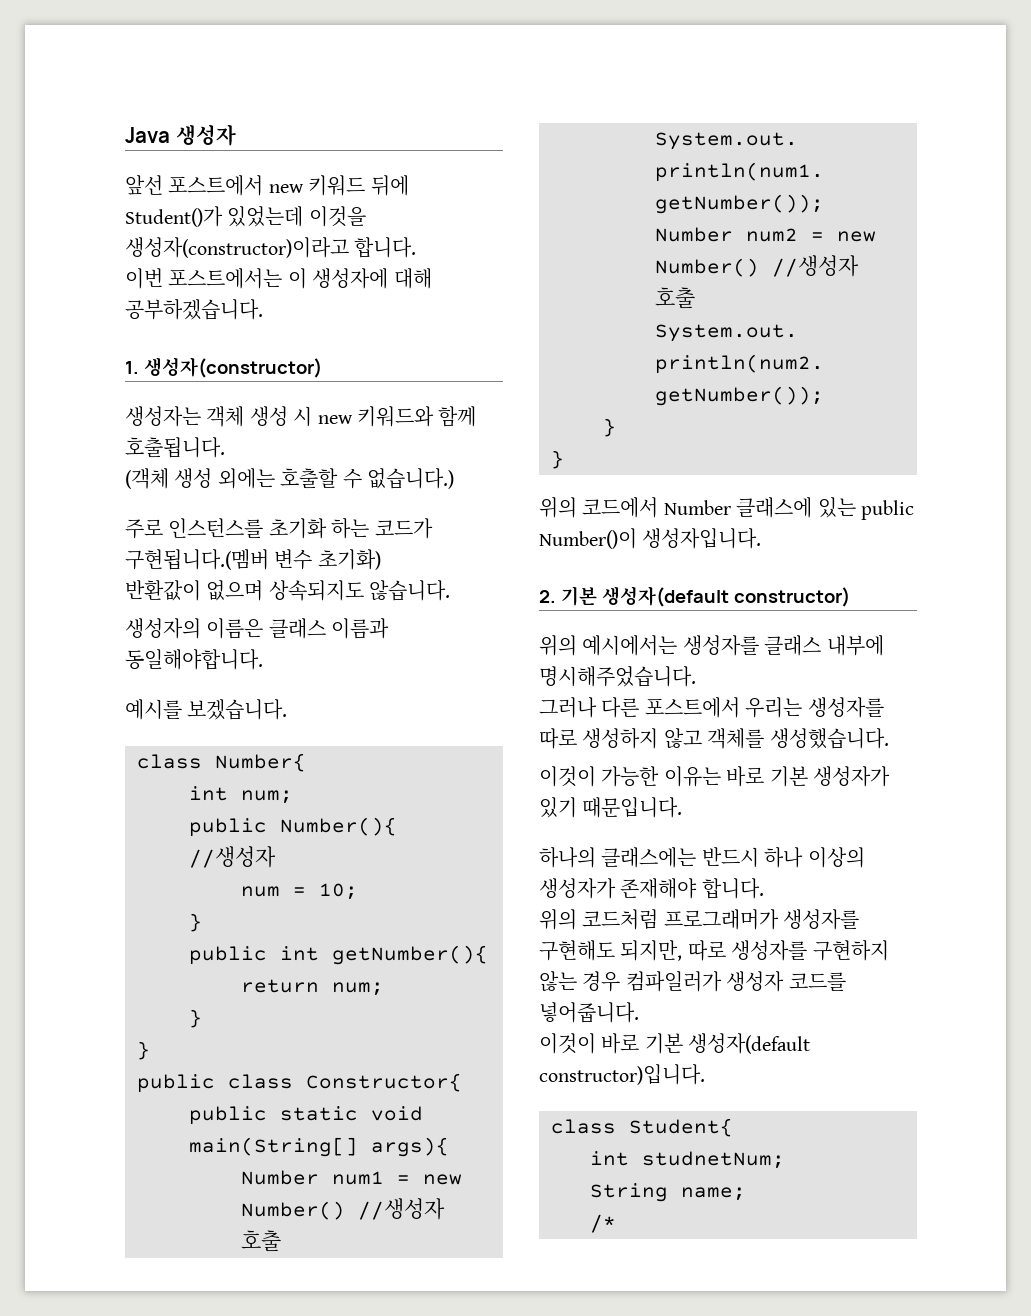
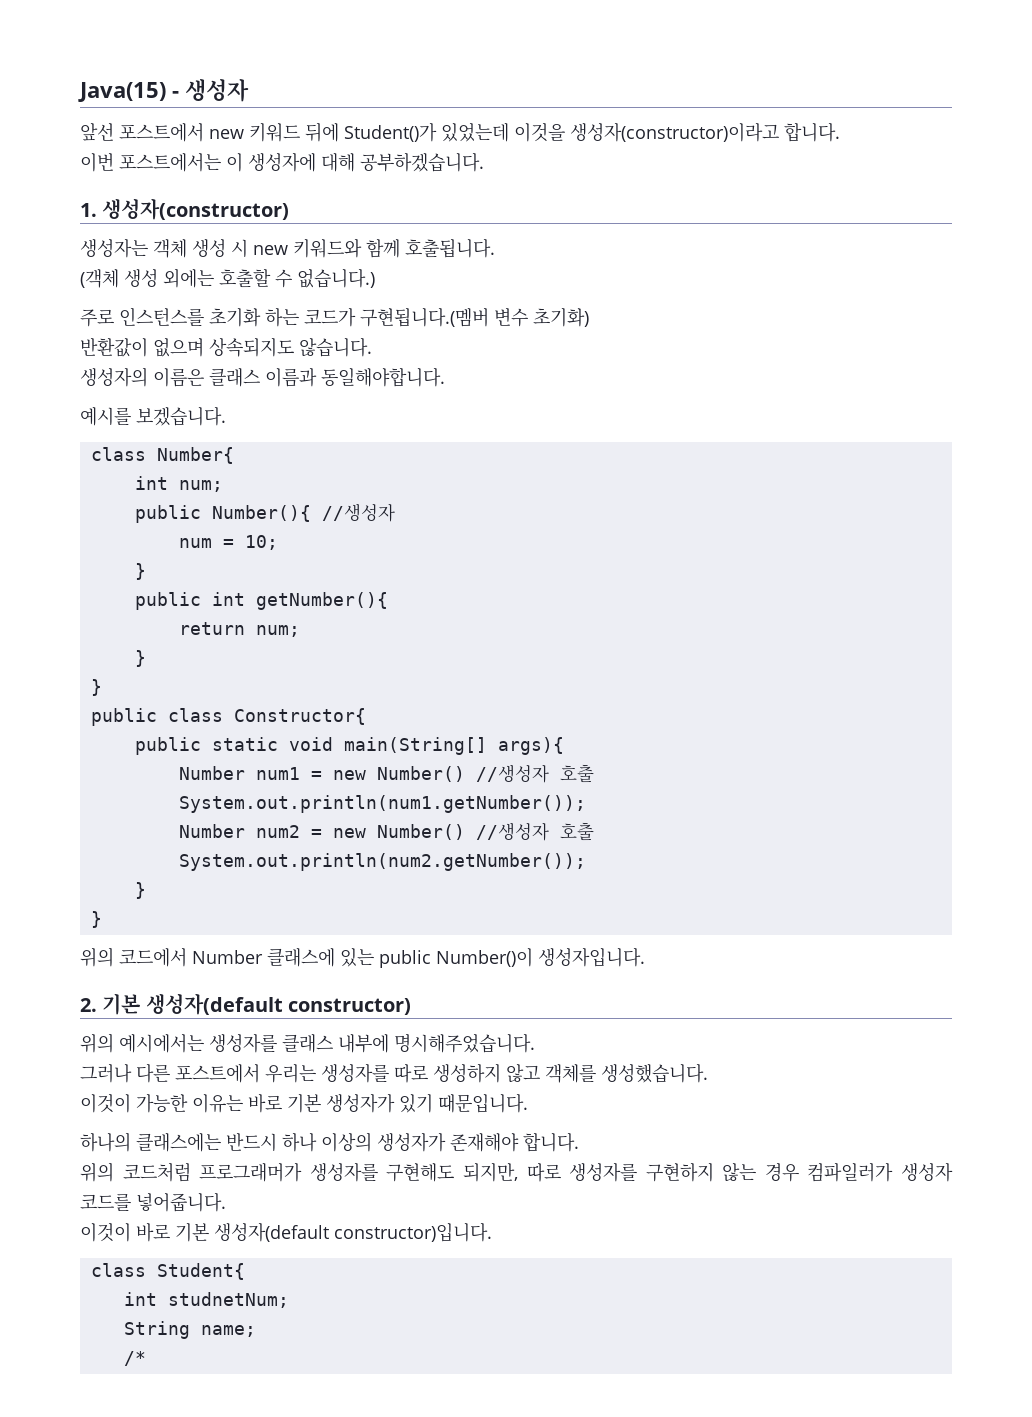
- Java 생성자
+ Java(15) - 생성자

